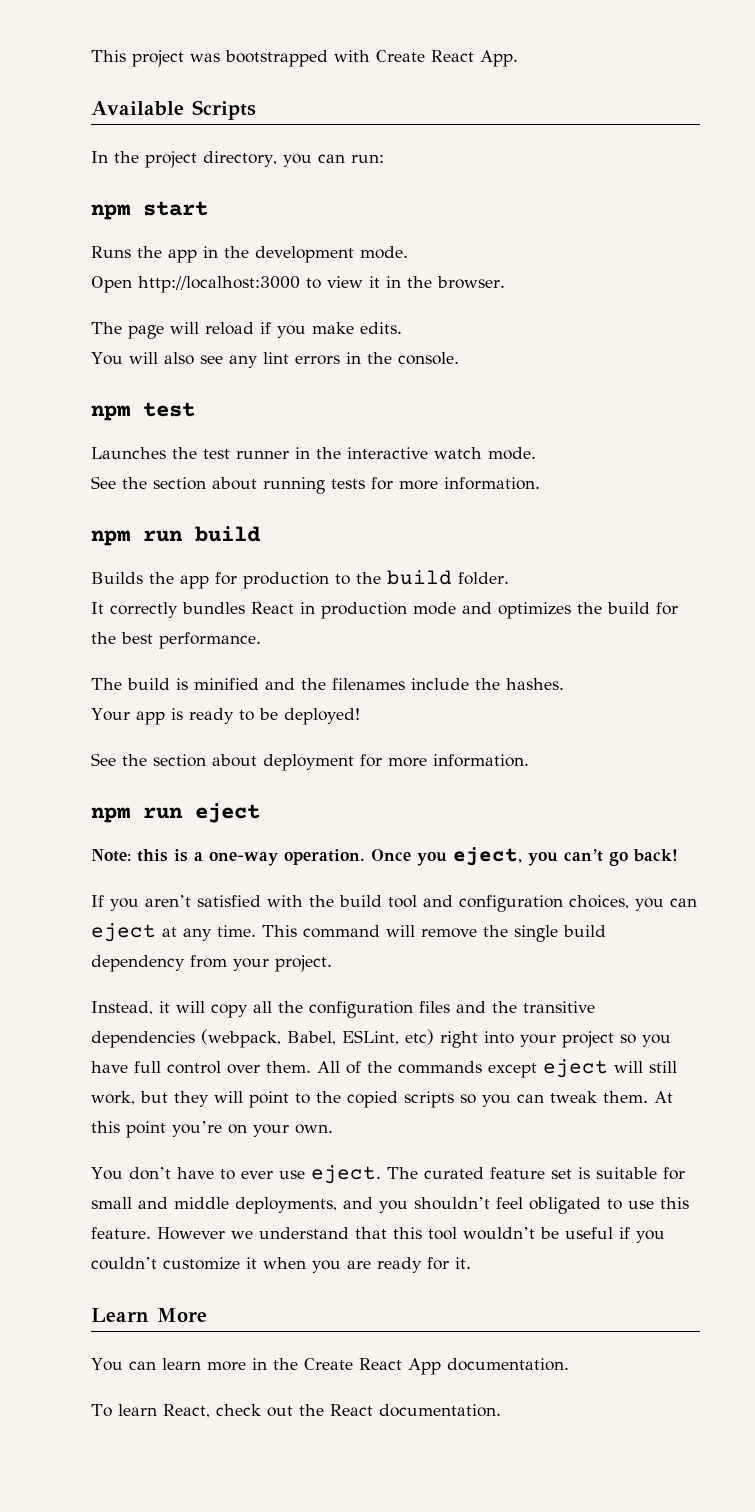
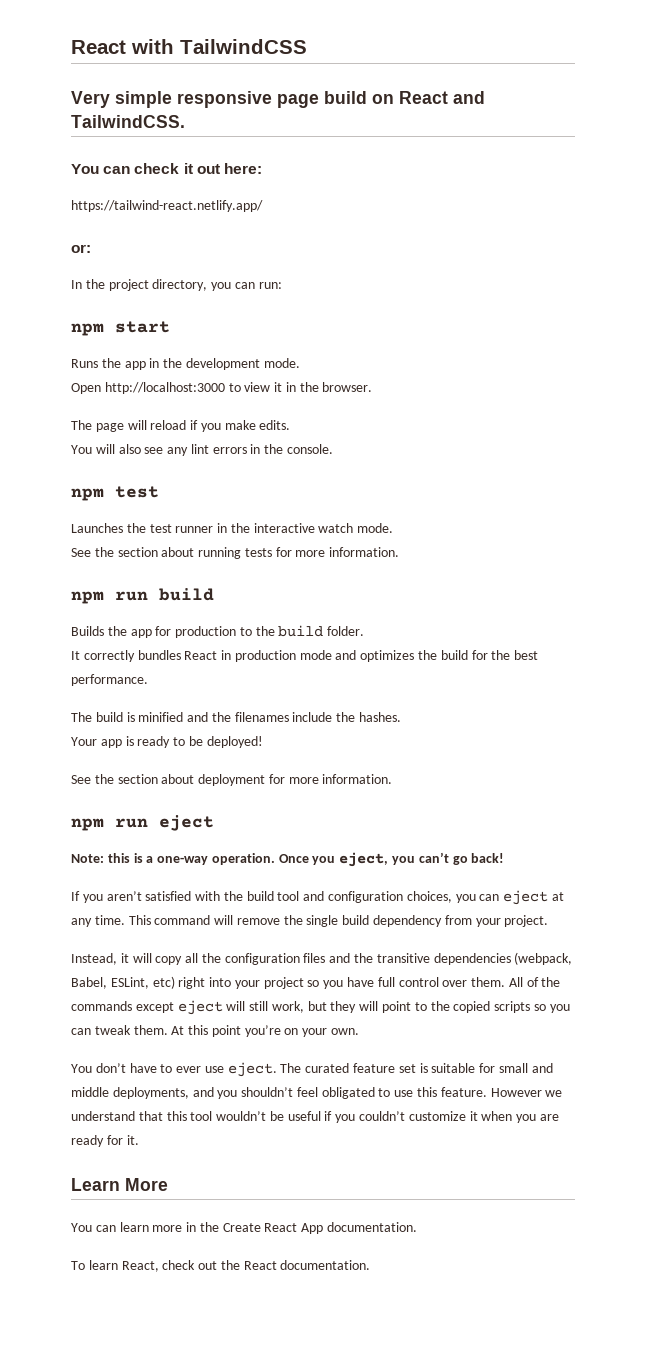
- This project was bootstrapped with Create React App.
- Available Scripts
+ React with TailwindCSS
+ Very simple responsive page build on React and TailwindCSS.
+ You can check it out here:
+ https://tailwind-react.netlify.app/
+ or:

